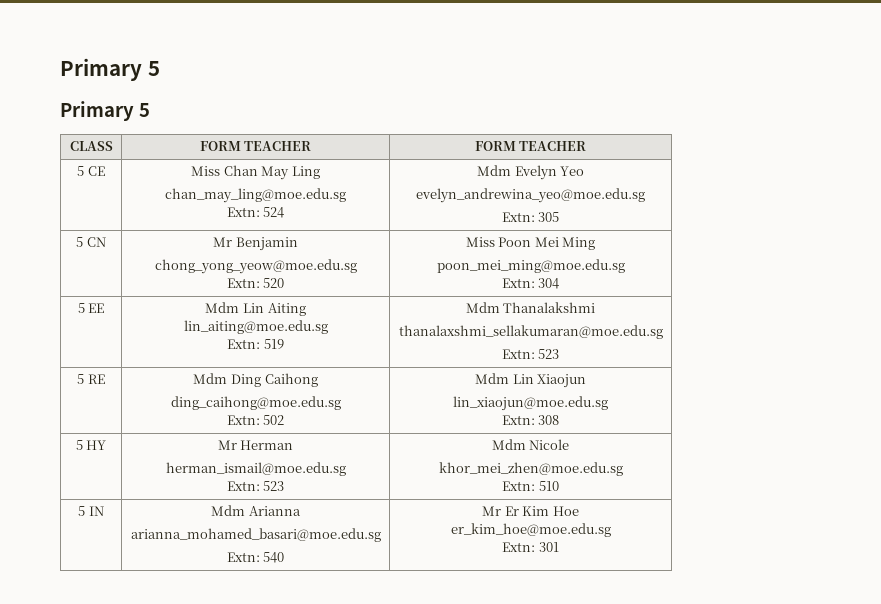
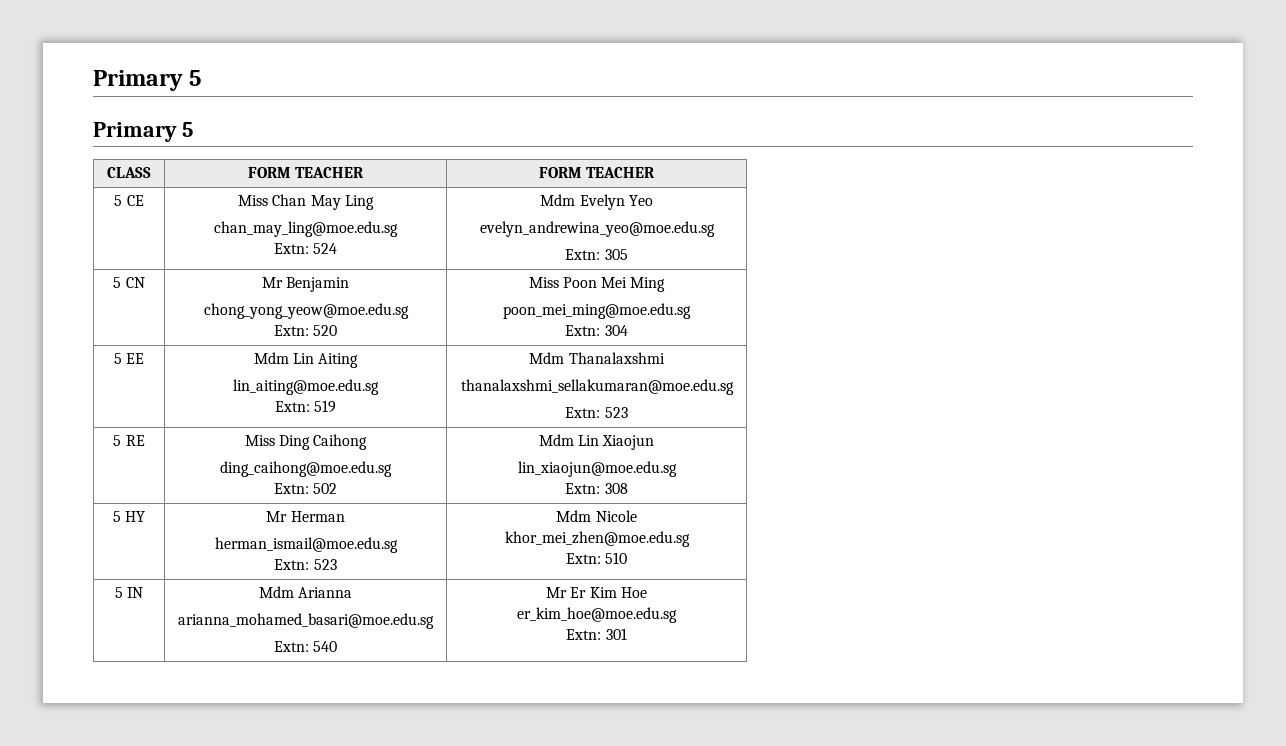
  5 EE | Mdm Lin Aiting
  lin_aiting@moe.edu.sg
- Extn: 519 | Mdm Thanalakshmi
+ Extn: 519 | Mdm Thanalaxshmi
- 5 RE | Mdm Ding Caihong
+ 5 RE | Miss Ding Caihong

